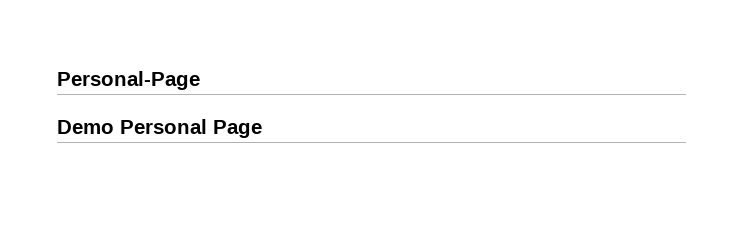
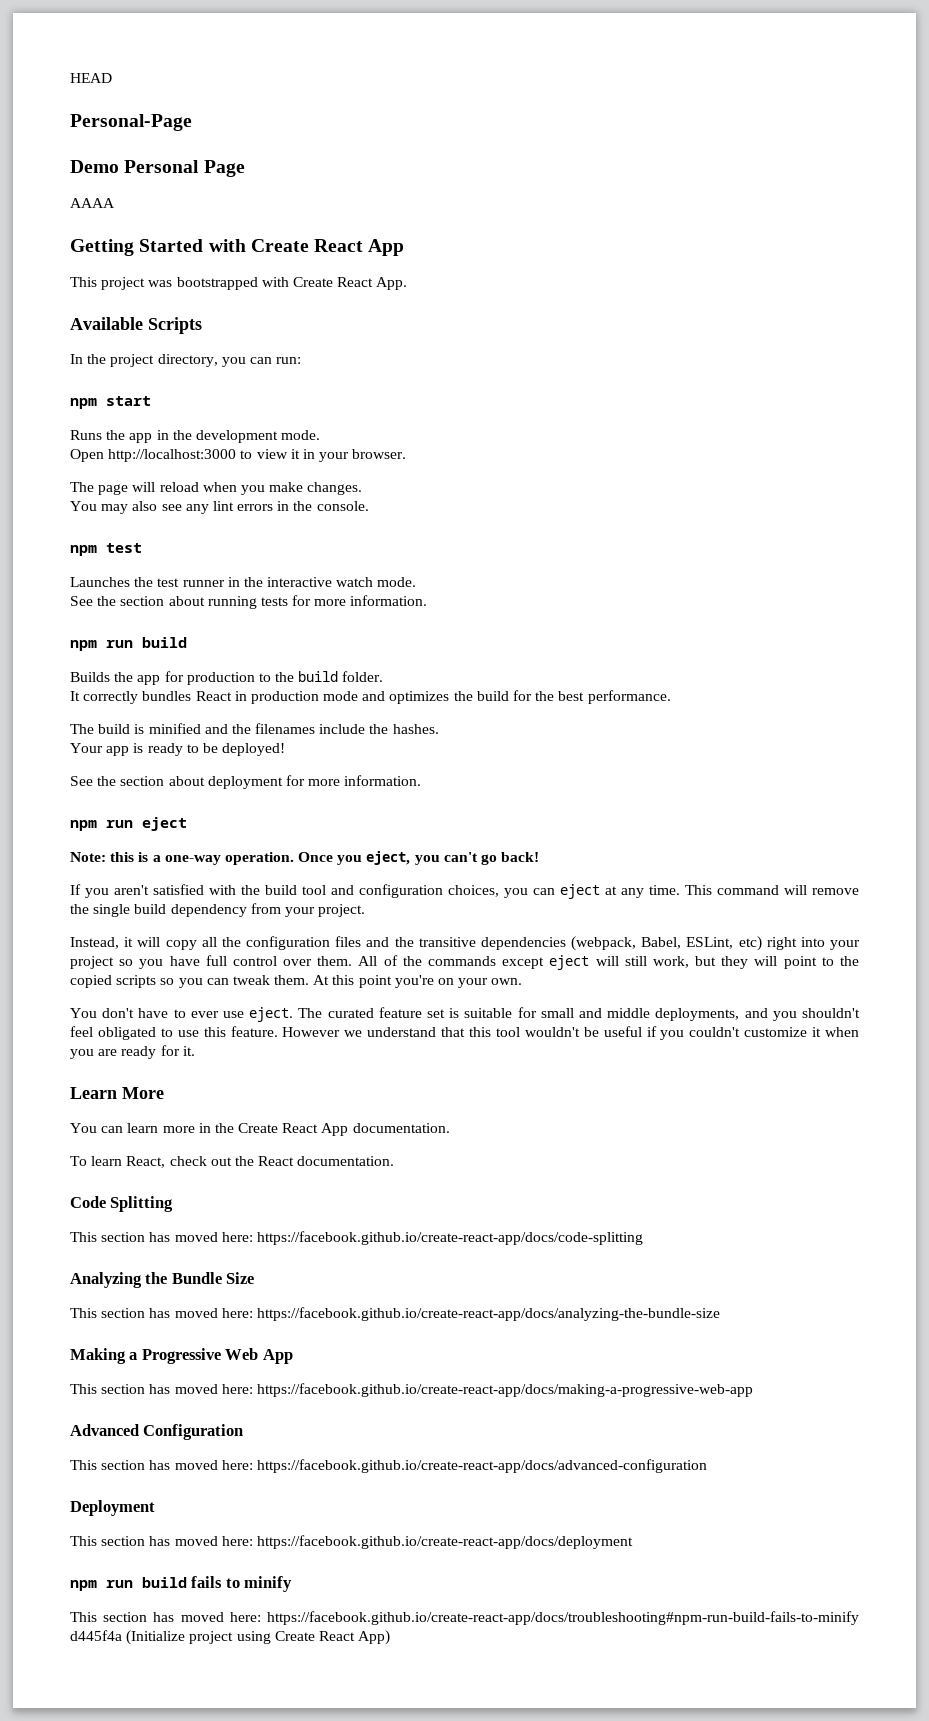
+ HEAD
+ AAAA
+ Getting Started with Create React App
+ This project was bootstrapped with Create React App.
+ Available Scripts
+ In the project directory, you can run:
+ npm start
+ Runs the app in the development mode.
+ Open http://localhost:3000 to view it in your browser.
+ The page will reload when you make changes.
+ You may also see any lint errors in the console.
+ npm test
+ Launches the test runner in the interactive watch mode.
+ See the section about running tests for more information.
+ npm run build
+ Builds the app for production to the build folder.
+ It correctly bundles React in production mode and optimizes the build for the best performance.
+ The build is minified and the filenames include the hashes.
+ Your app is ready to be deployed!
+ See the section about deployment for more information.
+ npm run eject
+ Note: this is a one-way operation. Once you eject, you can't go back!
+ If you aren't satisfied with the build tool and configuration choices, you can eject at any time. This command will remove the single build dependency from your project.
+ Instead, it will copy all the configuration files and the transitive dependencies (webpack, Babel, ESLint, etc) right into your project so you have full control over them. All of the commands except eject will still work, but they will point to the copied scripts so you can tweak them. At this point you're on your own.
+ You don't have to ever use eject. The curated feature set is suitable for small and middle deployments, and you shouldn't feel obligated to use this feature. However we understand that this tool wouldn't be useful if you couldn't customize it when you are ready for it.
+ Learn More
+ You can learn more in the Create React App documentation.
+ To learn React, check out the React documentation.
+ Code Splitting
+ This section has moved here: https://facebook.github.io/create-react-app/docs/code-splitting
+ Analyzing the Bundle Size
+ This section has moved here: https://facebook.github.io/create-react-app/docs/analyzing-the-bundle-size
+ Making a Progressive Web App
+ This section has moved here: https://facebook.github.io/create-react-app/docs/making-a-progressive-web-app
+ Advanced Configuration
+ This section has moved here: https://facebook.github.io/create-react-app/docs/advanced-configuration
+ Deployment
+ This section has moved here: https://facebook.github.io/create-react-app/docs/deployment
+ npm run build fails to minify
+ This section has moved here: https://facebook.github.io/create-react-app/docs/troubleshooting#npm-run-build-fails-to-minify d445f4a (Initialize project using Create React App)

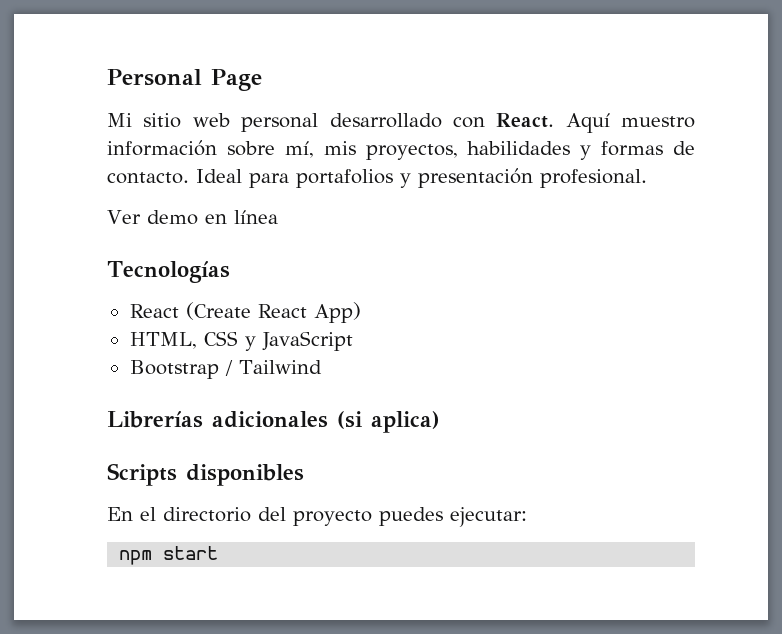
- HEAD
- Personal-Page
- Demo Personal Page
+ Personal Page
- AAAA
- Getting Started with Create React App
- This project was bootstrapped with Create React App.
- Available Scripts
- In the project directory, you can run:
+ Mi sitio web personal desarrollado con React. Aquí muestro información sobre mí, mis proyectos, habilidades y formas de contacto. Ideal para portafolios y presentación profesional.
+ Ver demo en línea
+ Tecnologías
+ React (Create React App)
+ HTML, CSS y JavaScript
+ Bootstrap / Tailwind
+ Librerías adicionales (si aplica)
+ Scripts disponibles
+ En el directorio del proyecto puedes ejecutar:
  npm start
- Runs the app in the development mode.
- Open http://localhost:3000 to view it in your browser.
- The page will reload when you make changes.
- You may also see any lint errors in the console.
- npm test
- Launches the test runner in the interactive watch mode.
- See the section about running tests for more information.
- npm run build
- Builds the app for production to the build folder.
- It correctly bundles React in production mode and optimizes the build for the best performance.
- The build is minified and the filenames include the hashes.
- Your app is ready to be deployed!
- See the section about deployment for more information.
- npm run eject
- Note: this is a one-way operation. Once you eject, you can't go back!
- If you aren't satisfied with the build tool and configuration choices, you can eject at any time. This command will remove the single build dependency from your project.
- Instead, it will copy all the configuration files and the transitive dependencies (webpack, Babel, ESLint, etc) right into your project so you have full control over them. All of the commands except eject will still work, but they will point to the copied scripts so you can tweak them. At this point you're on your own.
- You don't have to ever use eject. The curated feature set is suitable for small and middle deployments, and you shouldn't feel obligated to use this feature. However we understand that this tool wouldn't be useful if you couldn't customize it when you are ready for it.
- Learn More
- You can learn more in the Create React App documentation.
- To learn React, check out the React documentation.
- Code Splitting
- This section has moved here: https://facebook.github.io/create-react-app/docs/code-splitting
- Analyzing the Bundle Size
- This section has moved here: https://facebook.github.io/create-react-app/docs/analyzing-the-bundle-size
- Making a Progressive Web App
- This section has moved here: https://facebook.github.io/create-react-app/docs/making-a-progressive-web-app
- Advanced Configuration
- This section has moved here: https://facebook.github.io/create-react-app/docs/advanced-configuration
- Deployment
- This section has moved here: https://facebook.github.io/create-react-app/docs/deployment
- npm run build fails to minify
- This section has moved here: https://facebook.github.io/create-react-app/docs/troubleshooting#npm-run-build-fails-to-minify d445f4a (Initialize project using Create React App)

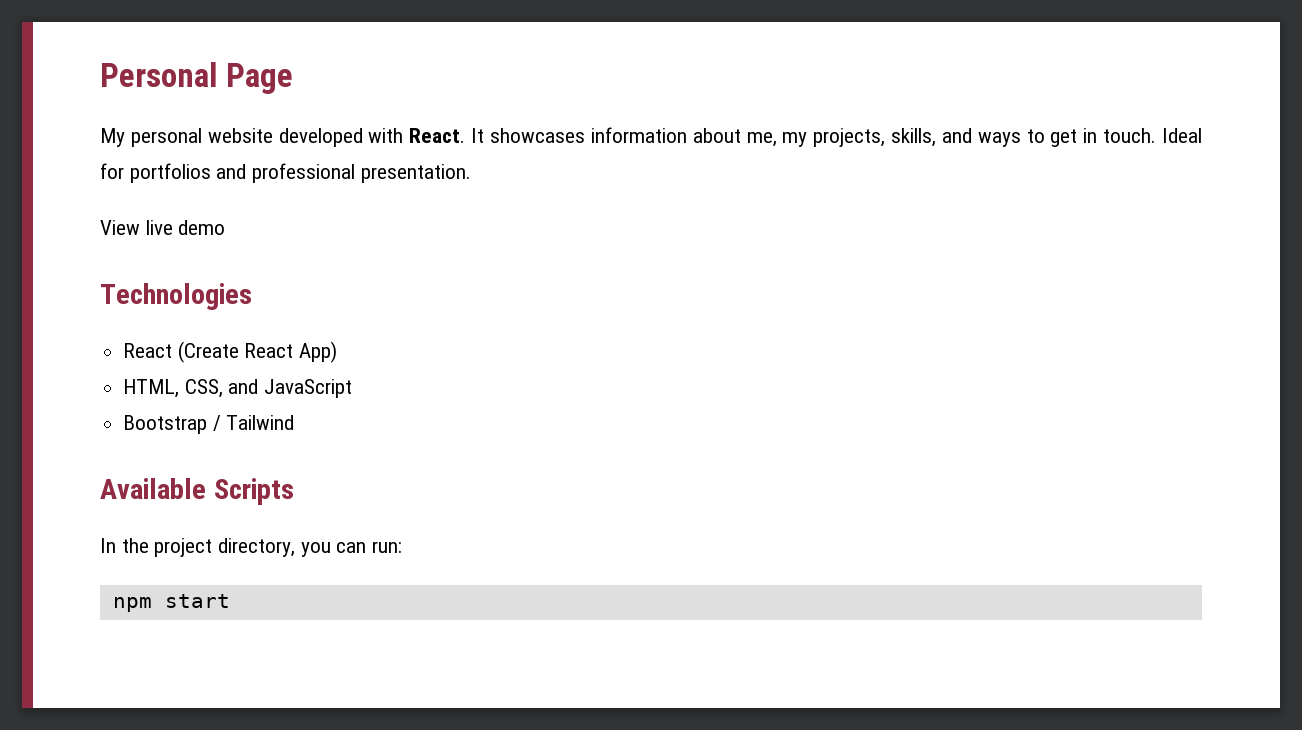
- Mi sitio web personal desarrollado con React. Aquí muestro información sobre mí, mis proyectos, habilidades y formas de contacto. Ideal para portafolios y presentación profesional.
- Ver demo en línea
- Tecnologías
+ My personal website developed with React. It showcases information about me, my projects, skills, and ways to get in touch. Ideal for portfolios and professional presentation.
+ View live demo
+ Technologies
- HTML, CSS y JavaScript
+ HTML, CSS, and JavaScript
- Librerías adicionales (si aplica)
- Scripts disponibles
- En el directorio del proyecto puedes ejecutar:
+ Available Scripts
+ In the project directory, you can run:

